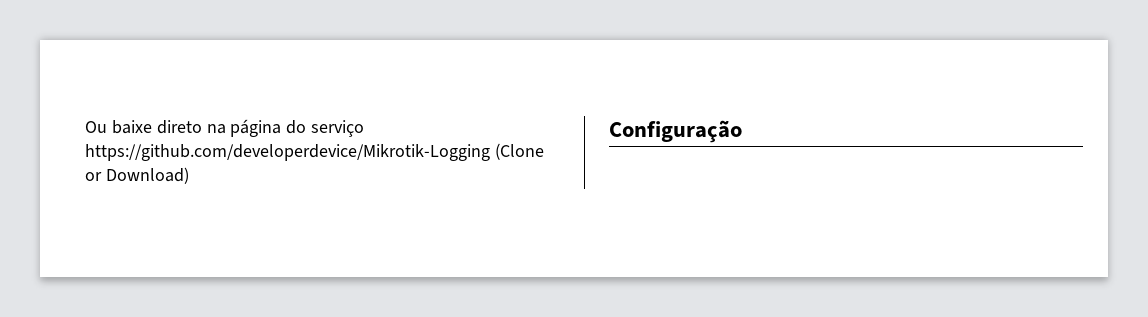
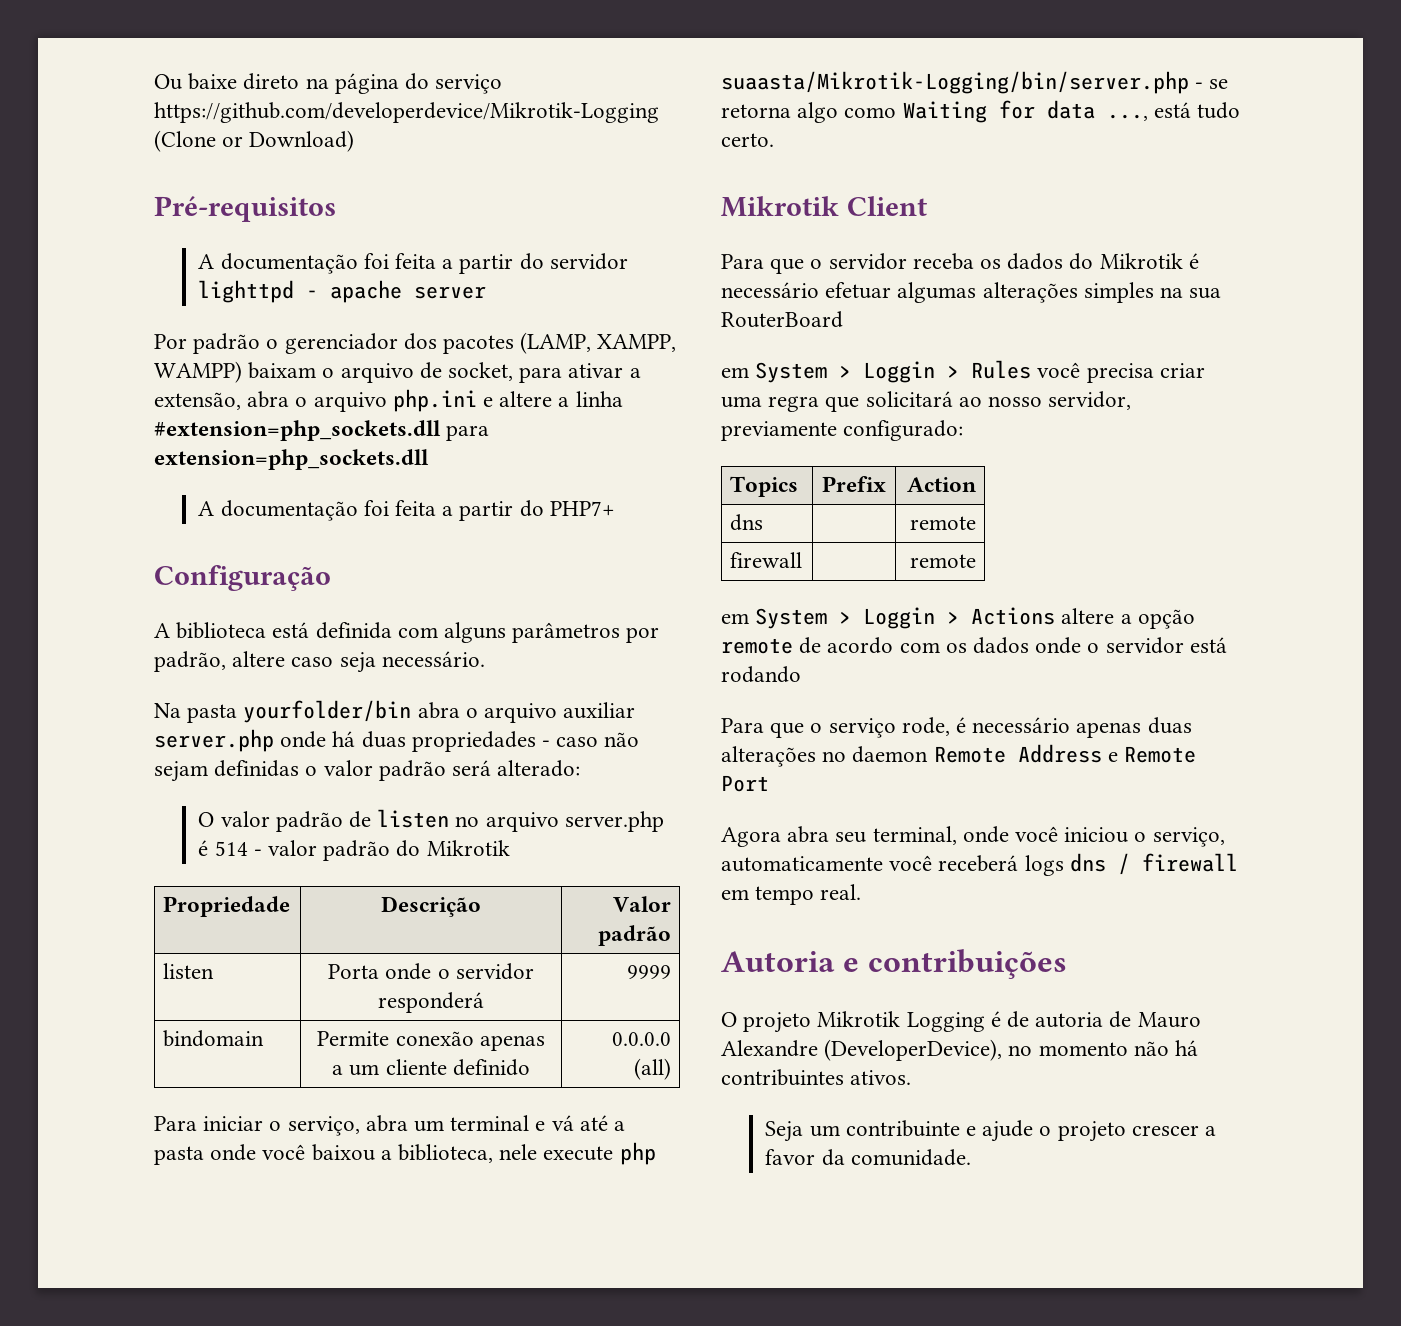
+ Pré-requisitos
+ A documentação foi feita a partir do servidor lighttpd - apache server
+ Por padrão o gerenciador dos pacotes (LAMP, XAMPP, WAMPP) baixam o arquivo de socket, para ativar a extensão, abra o arquivo php.ini e altere a linha #extension=php_sockets.dll para extension=php_sockets.dll
+ A documentação foi feita a partir do PHP7+
  Configuração
+ A biblioteca está definida com alguns parâmetros por padrão, altere caso seja necessário.
+ Na pasta yourfolder/bin abra o arquivo auxiliar server.php onde há duas propriedades - caso não sejam definidas o valor padrão será alterado:
+ O valor padrão de listen no arquivo server.php é 514 - valor padrão do Mikrotik
+ Propriedade | Descrição | Valor padrão
+ listen | Porta onde o servidor responderá | 9999
+ bindomain | Permite conexão apenas a um cliente definido | 0.0.0.0 (all)
+ Para iniciar o serviço, abra um terminal e vá até a pasta onde você baixou a biblioteca, nele execute php suaasta/Mikrotik-Logging/bin/server.php - se retorna algo como Waiting for data ..., está tudo certo.
+ Mikrotik Client
+ Para que o servidor receba os dados do Mikrotik é necessário efetuar algumas alterações simples na sua RouterBoard
+ em System > Loggin > Rules você precisa criar uma regra que solicitará ao nosso servidor, previamente configurado:
+ Topics | Prefix | Action
+ dns | | remote
+ firewall | | remote
+ em System > Loggin > Actions altere a opção remote de acordo com os dados onde o servidor está rodando
+ Para que o serviço rode, é necessário apenas duas alterações no daemon Remote Address e Remote Port
+ Agora abra seu terminal, onde você iniciou o serviço, automaticamente você receberá logs dns / firewall em tempo real.
+ Autoria e contribuições
+ O projeto Mikrotik Logging é de autoria de Mauro Alexandre (DeveloperDevice), no momento não há contribuintes ativos.
+ Seja um contribuinte e ajude o projeto crescer a favor da comunidade.

